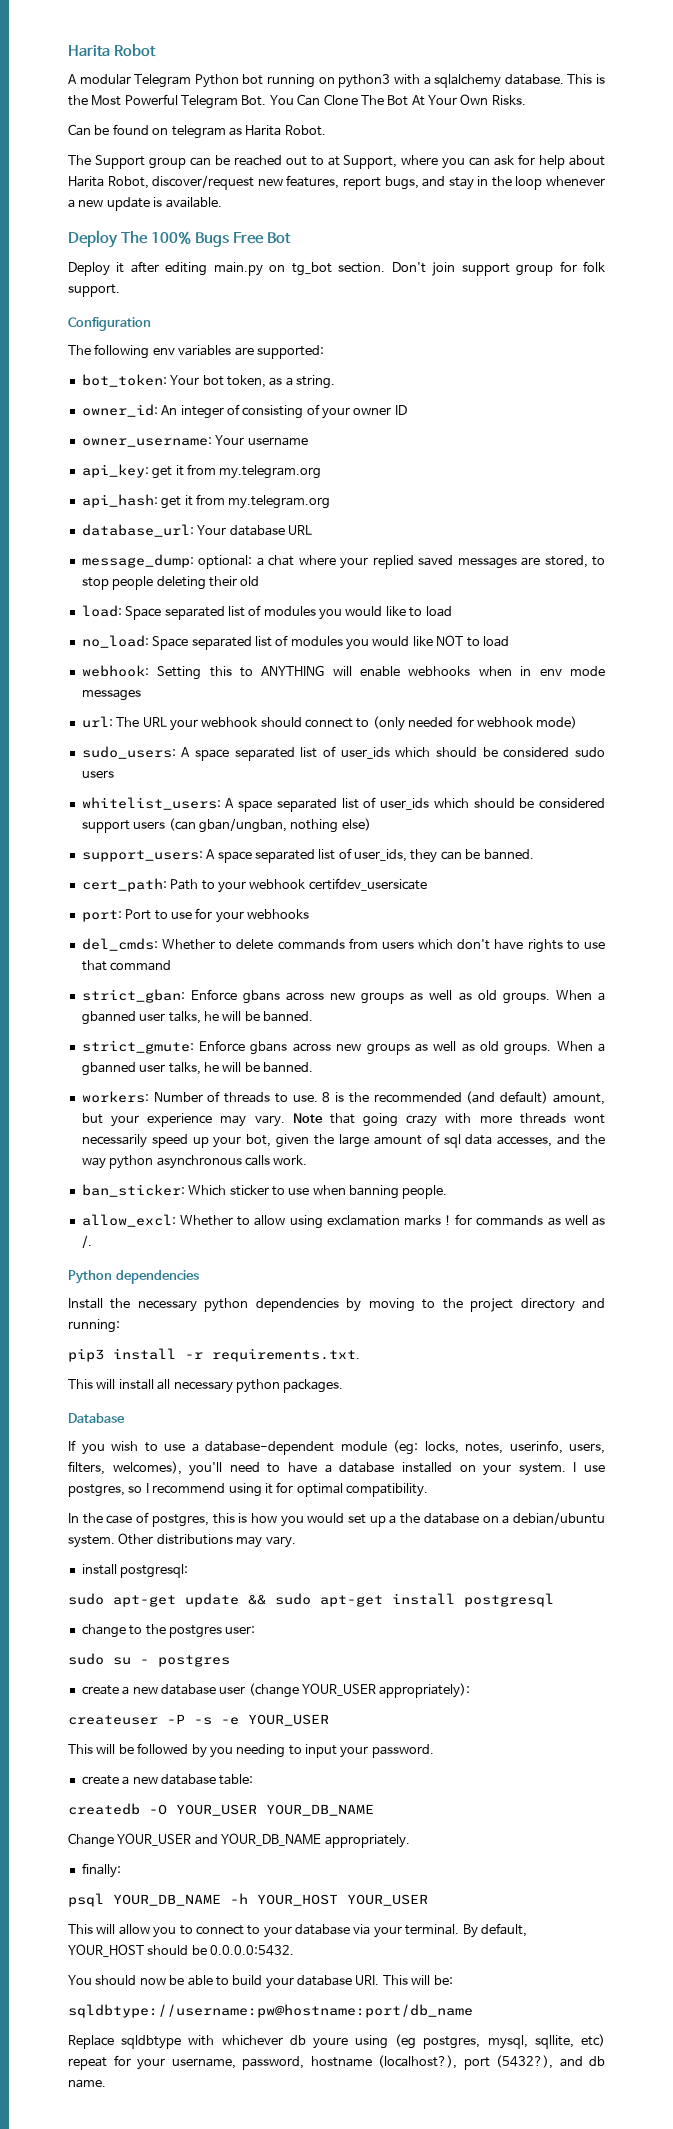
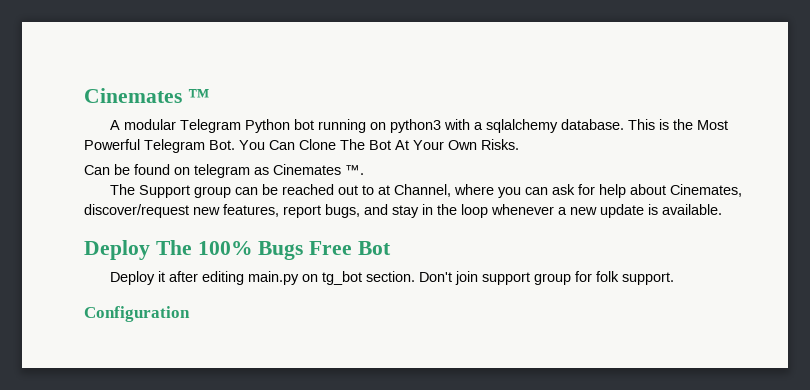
- Harita Robot
+ Cinemates ™
- Can be found on telegram as Harita Robot.
+ Can be found on telegram as Cinemates ™.
- The Support group can be reached out to at Support, where you can ask for help about Harita Robot, discover/request new features, report bugs, and stay in the loop whenever a new update is available.
+ The Support group can be reached out to at Channel, where you can ask for help about Cinemates, discover/request new features, report bugs, and stay in the loop whenever a new update is available.
- The following env variables are supported:
- bot_token: Your bot token, as a string.
- owner_id: An integer of consisting of your owner ID
- owner_username: Your username
- api_key: get it from my.telegram.org
- api_hash: get it from my.telegram.org
- database_url: Your database URL
- message_dump: optional: a chat where your replied saved messages are stored, to stop people deleting their old
- load: Space separated list of modules you would like to load
- no_load: Space separated list of modules you would like NOT to load
- webhook: Setting this to ANYTHING will enable webhooks when in env mode messages
- url: The URL your webhook should connect to (only needed for webhook mode)
- sudo_users: A space separated list of user_ids which should be considered sudo users
- whitelist_users: A space separated list of user_ids which should be considered support users (can gban/ungban, nothing else)
- support_users: A space separated list of user_ids, they can be banned.
- cert_path: Path to your webhook certifdev_usersicate
- port: Port to use for your webhooks
- del_cmds: Whether to delete commands from users which don't have rights to use that command
- strict_gban: Enforce gbans across new groups as well as old groups. When a gbanned user talks, he will be banned.
- strict_gmute: Enforce gbans across new groups as well as old groups. When a gbanned user talks, he will be banned.
- workers: Number of threads to use. 8 is the recommended (and default) amount, but your experience may vary. Note that going crazy with more threads wont necessarily speed up your bot, given the large amount of sql data accesses, and the way python asynchronous calls work.
- ban_sticker: Which sticker to use when banning people.
- allow_excl: Whether to allow using exclamation marks ! for commands as well as /.
- Python dependencies
- Install the necessary python dependencies by moving to the project directory and running:
- pip3 install -r requirements.txt.
- This will install all necessary python packages.
- Database
- If you wish to use a database-dependent module (eg: locks, notes, userinfo, users, filters, welcomes), you'll need to have a database installed on your system. I use postgres, so I recommend using it for optimal compatibility.
- In the case of postgres, this is how you would set up a the database on a debian/ubuntu system. Other distributions may vary.
- install postgresql:
- sudo apt-get update && sudo apt-get install postgresql
- change to the postgres user:
- sudo su - postgres
- create a new database user (change YOUR_USER appropriately):
- createuser -P -s -e YOUR_USER
- This will be followed by you needing to input your password.
- create a new database table:
- createdb -O YOUR_USER YOUR_DB_NAME
- Change YOUR_USER and YOUR_DB_NAME appropriately.
- finally:
- psql YOUR_DB_NAME -h YOUR_HOST YOUR_USER
- This will allow you to connect to your database via your terminal. By default, YOUR_HOST should be 0.0.0.0:5432.
- You should now be able to build your database URI. This will be:
- sqldbtype://username:pw@hostname:port/db_name
- Replace sqldbtype with whichever db youre using (eg postgres, mysql, sqllite, etc) repeat for your username, password, hostname (localhost?), port (5432?), and db name.

